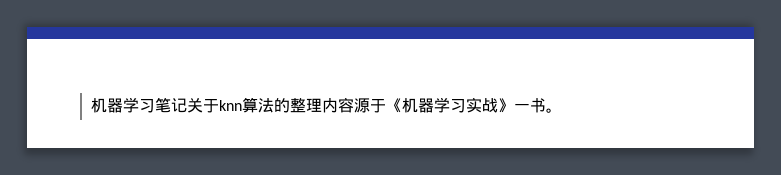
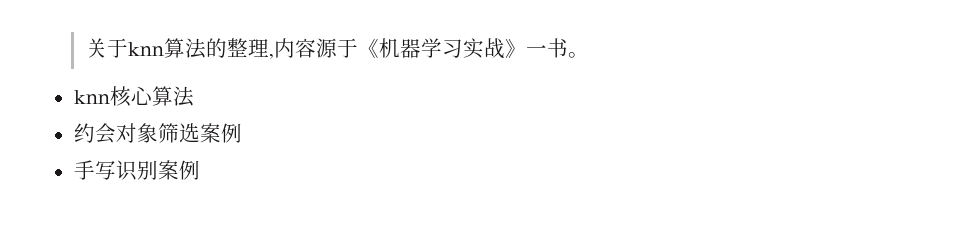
- 机器学习笔记关于knn算法的整理内容源于《机器学习实战》一书。
+ 关于knn算法的整理,内容源于《机器学习实战》一书。
+ knn核心算法
+ 约会对象筛选案例
+ 手写识别案例

